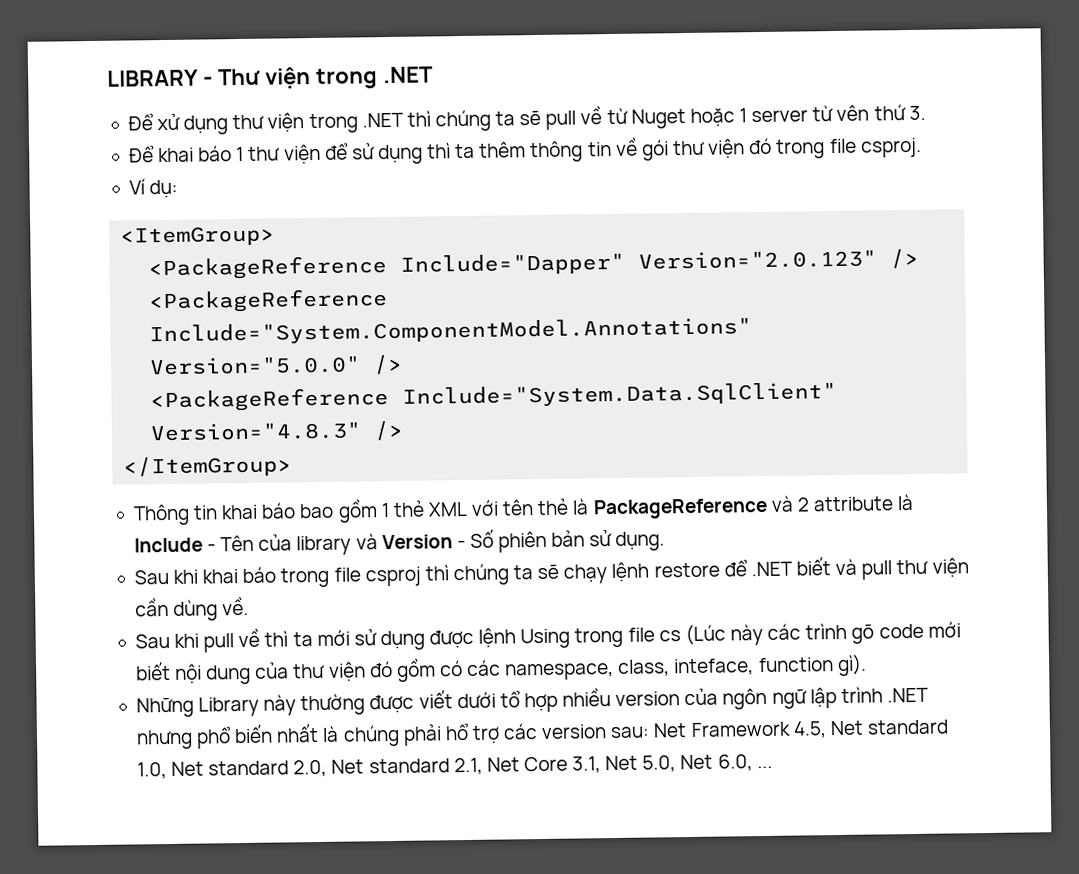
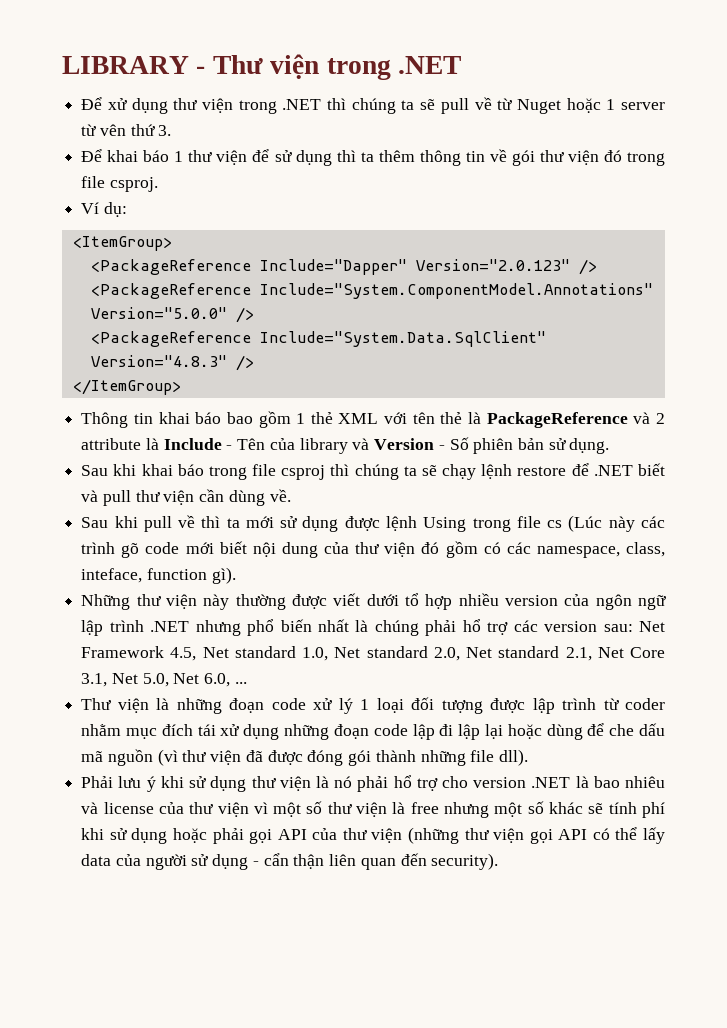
- Những Library này thường được viết dưới tổ hợp nhiều version của ngôn ngữ lập trình .NET nhưng phổ biến nhất là chúng phải hổ trợ các version sau: Net Framework 4.5, Net standard 1.0, Net standard 2.0, Net standard 2.1, Net Core 3.1, Net 5.0, Net 6.0, ...
+ Những thư viện này thường được viết dưới tổ hợp nhiều version của ngôn ngữ lập trình .NET nhưng phổ biến nhất là chúng phải hổ trợ các version sau: Net Framework 4.5, Net standard 1.0, Net standard 2.0, Net standard 2.1, Net Core 3.1, Net 5.0, Net 6.0, ...
+ Thư viện là những đoạn code xử lý 1 loại đối tượng được lập trình từ coder nhằm mục đích tái xử dụng những đoạn code lập đi lập lại hoặc dùng để che dấu mã nguồn (vì thư viện đã được đóng gói thành những file dll).
+ Phải lưu ý khi sử dụng thư viện là nó phải hổ trợ cho version .NET là bao nhiêu và license của thư viện vì một số thư viện là free nhưng một số khác sẽ tính phí khi sử dụng hoặc phải gọi API của thư viện (những thư viện gọi API có thể lấy data của người sử dụng - cẩn thận liên quan đến security).

